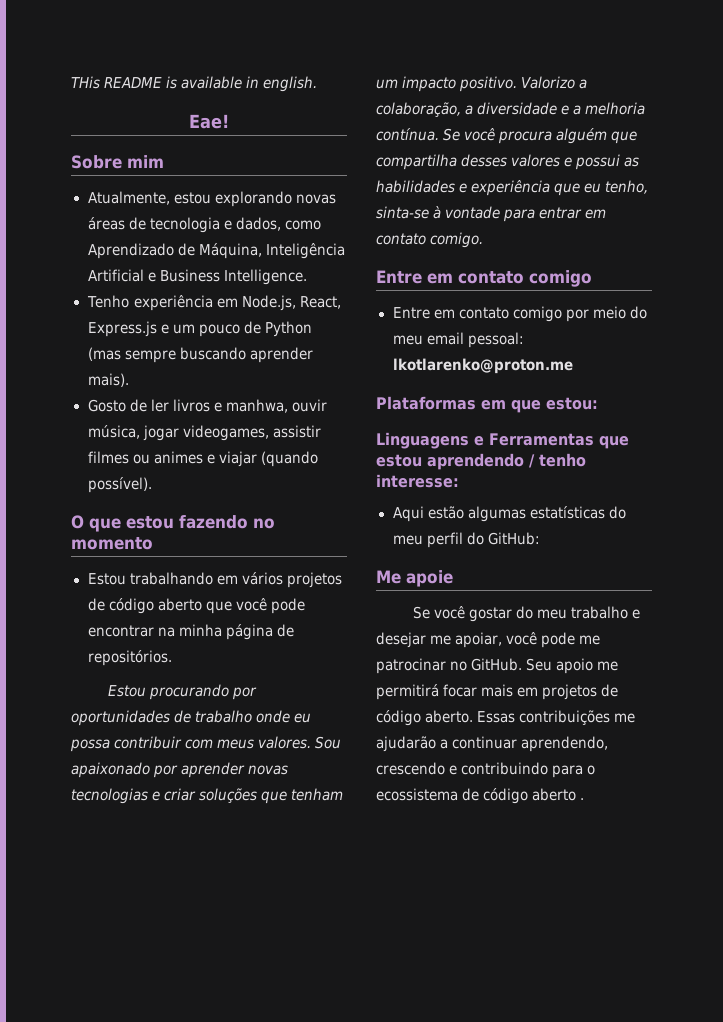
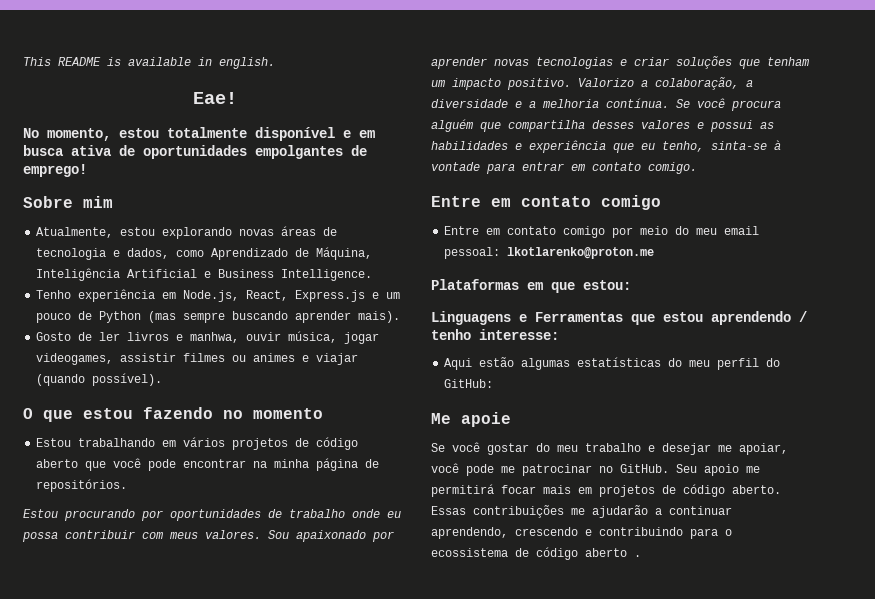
- THis README is available in english.
+ This README is available in english.
+ No momento, estou totalmente disponível e em busca ativa de oportunidades empolgantes de emprego!

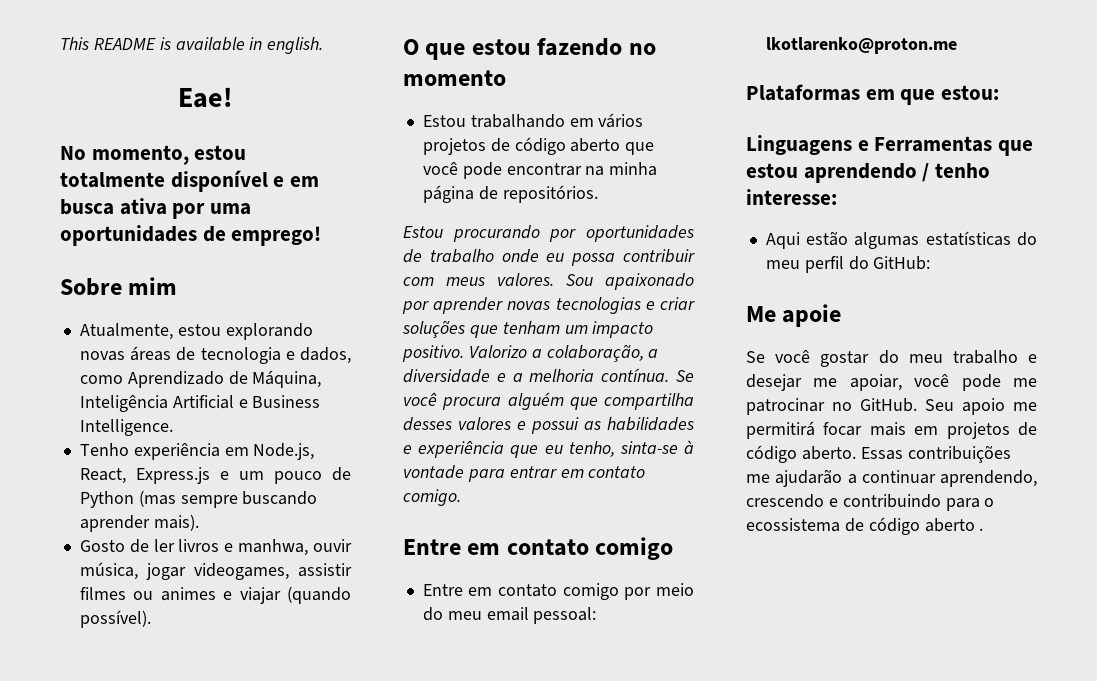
- No momento, estou totalmente disponível e em busca ativa de oportunidades empolgantes de emprego!
+ No momento, estou totalmente disponível e em busca ativa por uma oportunidades de emprego!

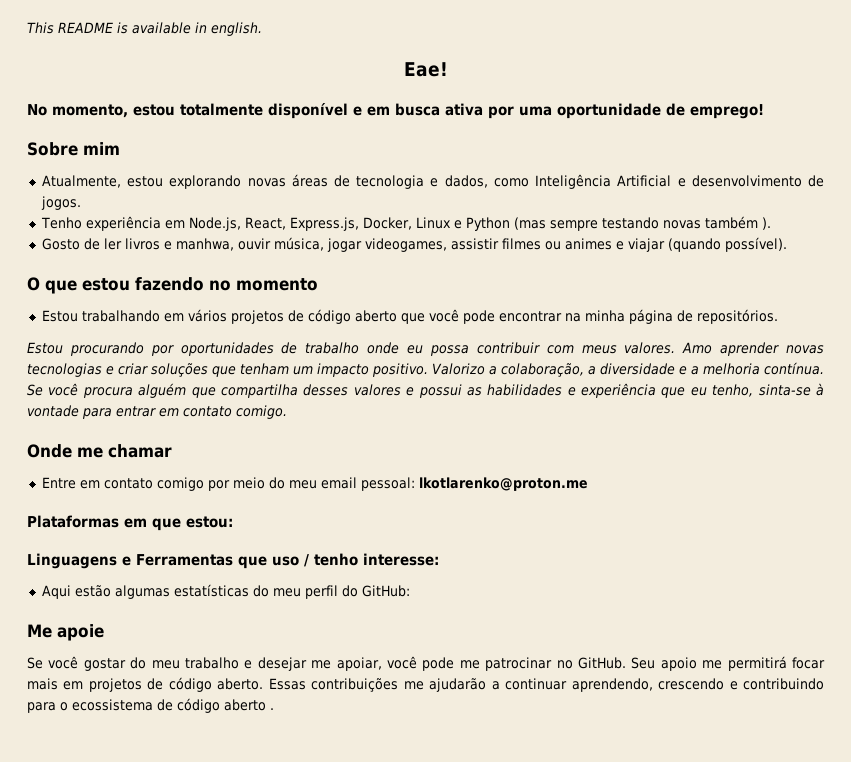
- No momento, estou totalmente disponível e em busca ativa por uma oportunidades de emprego!
+ No momento, estou totalmente disponível e em busca ativa por uma oportunidade de emprego!
- Atualmente, estou explorando novas áreas de tecnologia e dados, como Aprendizado de Máquina, Inteligência Artificial e Business Intelligence.
+ Atualmente, estou explorando novas áreas de tecnologia e dados, como Inteligência Artificial e desenvolvimento de jogos.
- Tenho experiência em Node.js, React, Express.js e um pouco de Python (mas sempre buscando aprender mais).
+ Tenho experiência em Node.js, React, Express.js, Docker, Linux e Python (mas sempre testando novas também ).
- Sou apaixonado por aprender novas tecnologias e criar soluções que tenham um impacto positivo.
+ Amo aprender novas tecnologias e criar soluções que tenham um impacto positivo.
  Se você procura alguém que compartilha desses valores e possui as habilidades e experiência que eu tenho, sinta-se à vontade para entrar em contato comigo.
- Entre em contato comigo
+ Onde me chamar
- Linguagens e Ferramentas que estou aprendendo / tenho interesse:
+ Linguagens e Ferramentas que uso / tenho interesse:

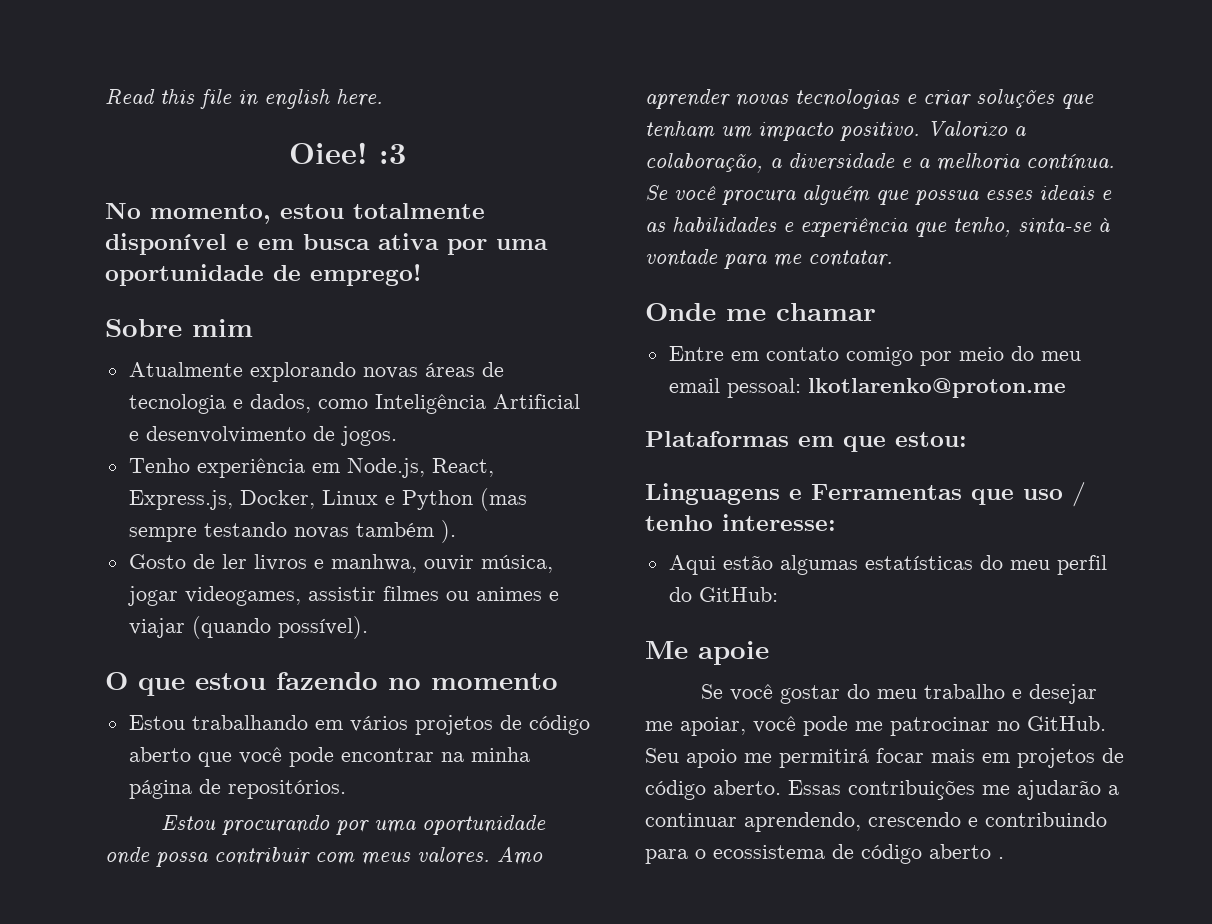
- This README is available in english.
- Eae!
+ Read this file in english here.
+ Oiee! :3
- Atualmente, estou explorando novas áreas de tecnologia e dados, como Inteligência Artificial e desenvolvimento de jogos.
+ Atualmente explorando novas áreas de tecnologia e dados, como Inteligência Artificial e desenvolvimento de jogos.
- Estou procurando por oportunidades de trabalho onde eu possa contribuir com meus valores.
+ Estou procurando por uma oportunidade onde possa contribuir com meus valores.
- Se você procura alguém que compartilha desses valores e possui as habilidades e experiência que eu tenho, sinta-se à vontade para entrar em contato comigo.
+ Se você procura alguém que possua esses ideais e as habilidades e experiência que tenho, sinta-se à vontade para me contatar.

